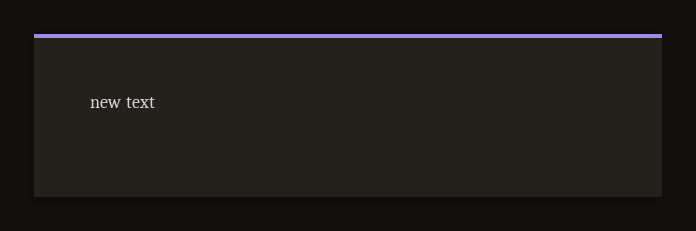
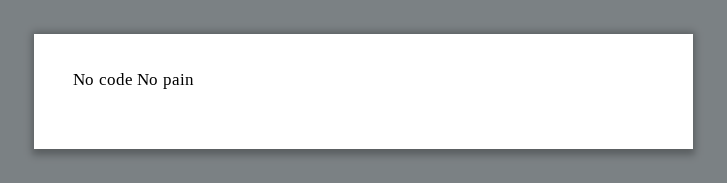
- new text
+ No code No pain

